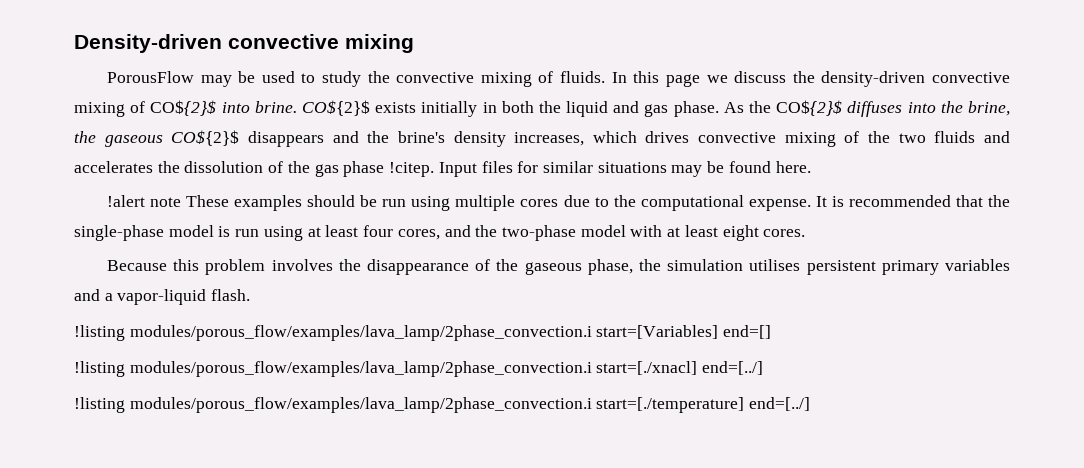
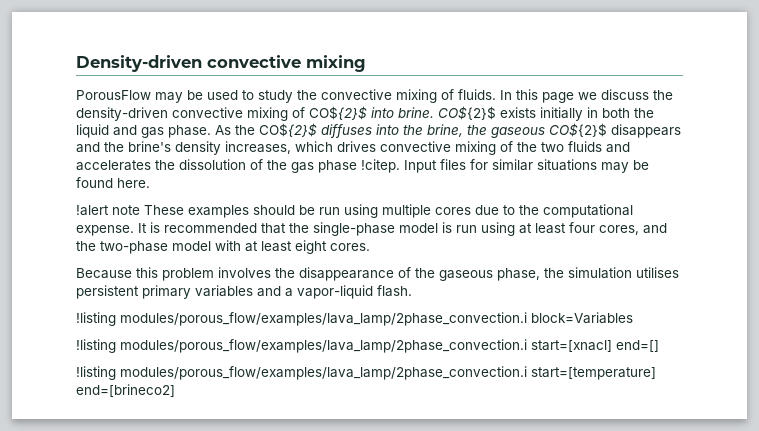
- !listing modules/porous_flow/examples/lava_lamp/2phase_convection.i start=[Variables] end=[]
+ !listing modules/porous_flow/examples/lava_lamp/2phase_convection.i block=Variables
+ !listing modules/porous_flow/examples/lava_lamp/2phase_convection.i start=[xnacl] end=[]
- !listing modules/porous_flow/examples/lava_lamp/2phase_convection.i start=[./xnacl] end=[../]
- !listing modules/porous_flow/examples/lava_lamp/2phase_convection.i start=[./temperature] end=[../]
+ !listing modules/porous_flow/examples/lava_lamp/2phase_convection.i start=[temperature] end=[brineco2]

